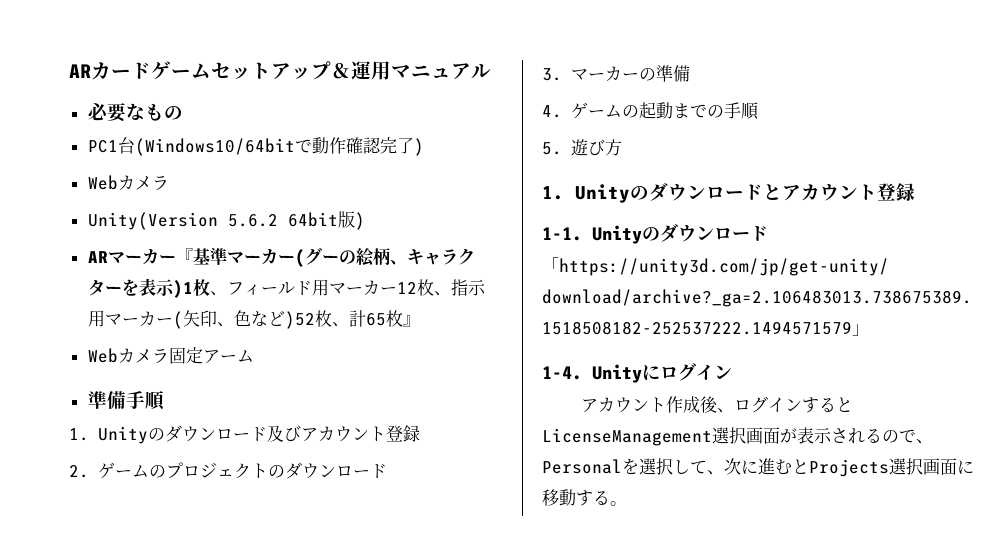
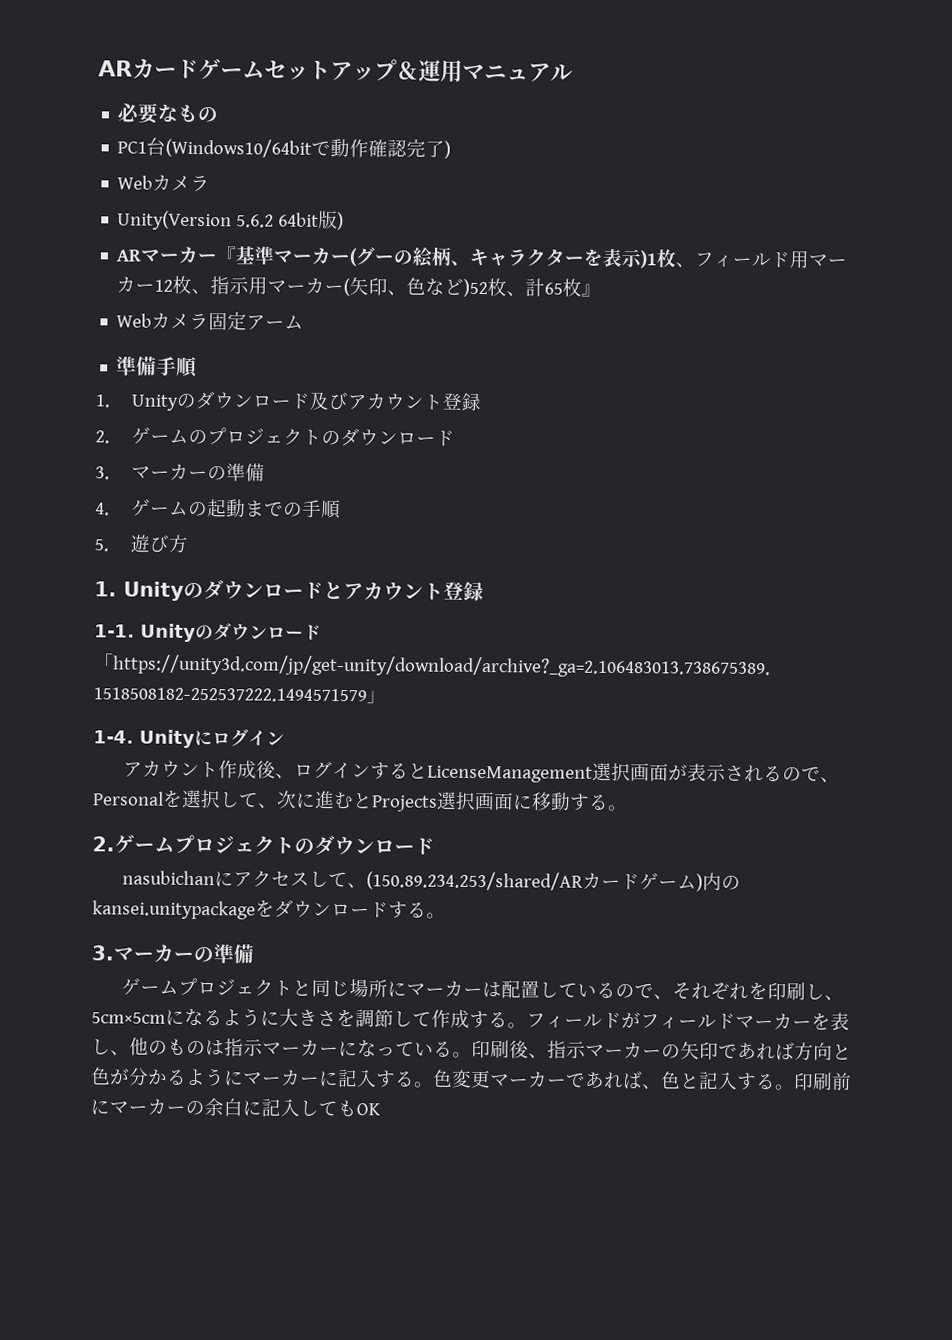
+ 2.ゲームプロジェクトのダウンロード
+ nasubichanにアクセスして、(150.89.234.253/shared/ARカードゲーム)内のkansei.unitypackageをダウンロードする。
+ 3.マーカーの準備
+ ゲームプロジェクトと同じ場所にマーカーは配置しているので、それぞれを印刷し、5cm×5cmになるように大きさを調節して作成する。フィールドがフィールドマーカーを表し、他のものは指示マーカーになっている。印刷後、指示マーカーの矢印であれば方向と色が分かるようにマーカーに記入する。色変更マーカーであれば、色と記入する。印刷前にマーカーの余白に記入してもOK

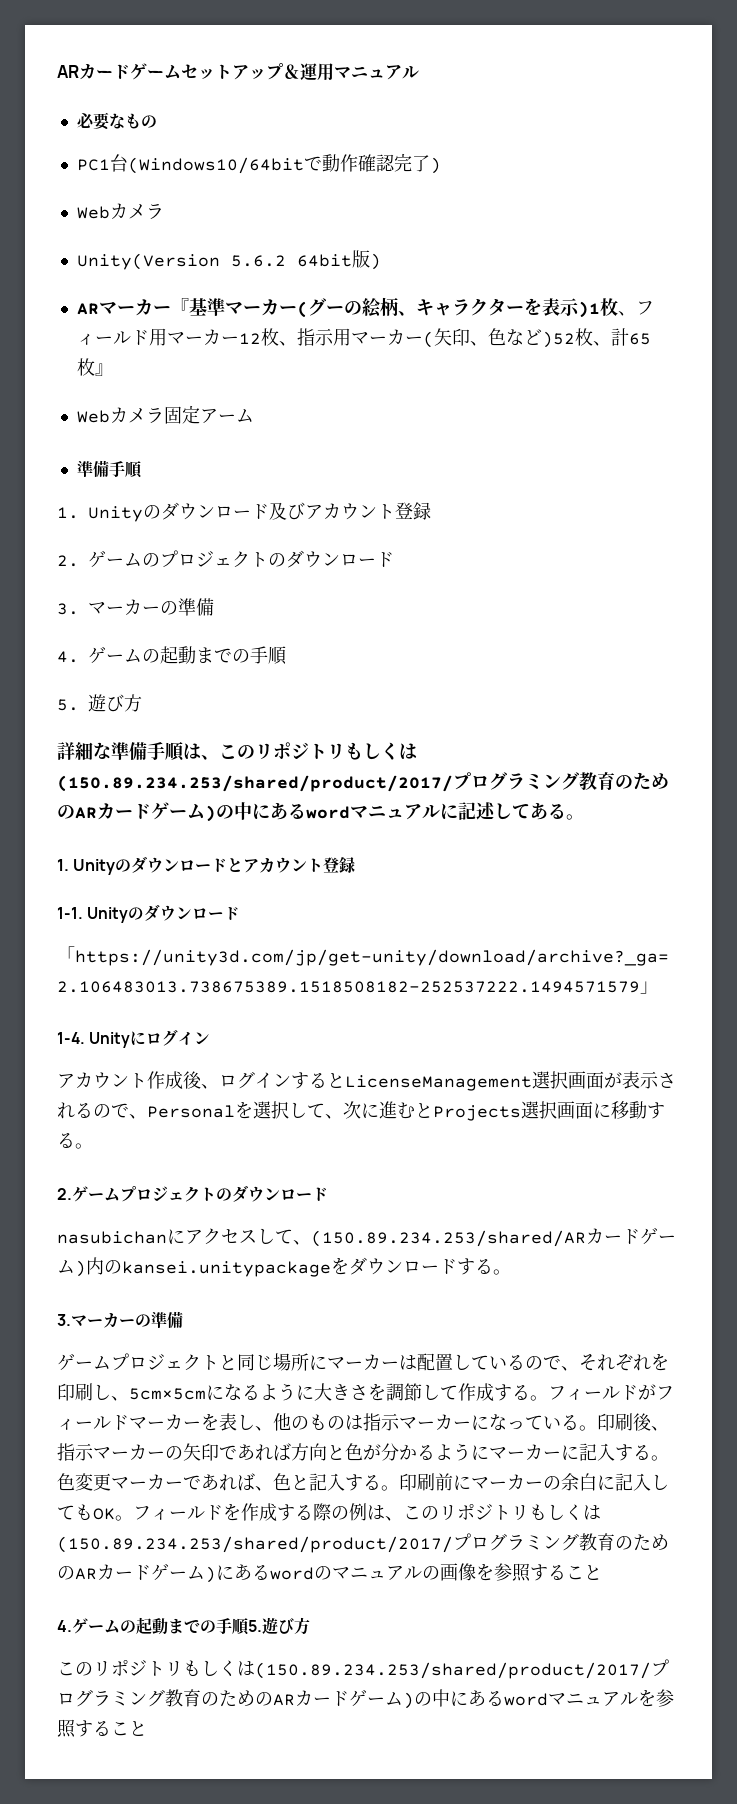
+ 詳細な準備手順は、このリポジトリもしくは(150.89.234.253/shared/product/2017/プログラミング教育のためのARカードゲーム)の中にあるwordマニュアルに記述してある。
- 印刷前にマーカーの余白に記入してもOK
+ 印刷前にマーカーの余白に記入してもOK。フィールドを作成する際の例は、このリポジトリもしくは(150.89.234.253/shared/product/2017/プログラミング教育のためのARカードゲーム)にあるwordのマニュアルの画像を参照すること
+ 4.ゲームの起動までの手順5.遊び方
+ このリポジトリもしくは(150.89.234.253/shared/product/2017/プログラミング教育のためのARカードゲーム)の中にあるwordマニュアルを参照すること

